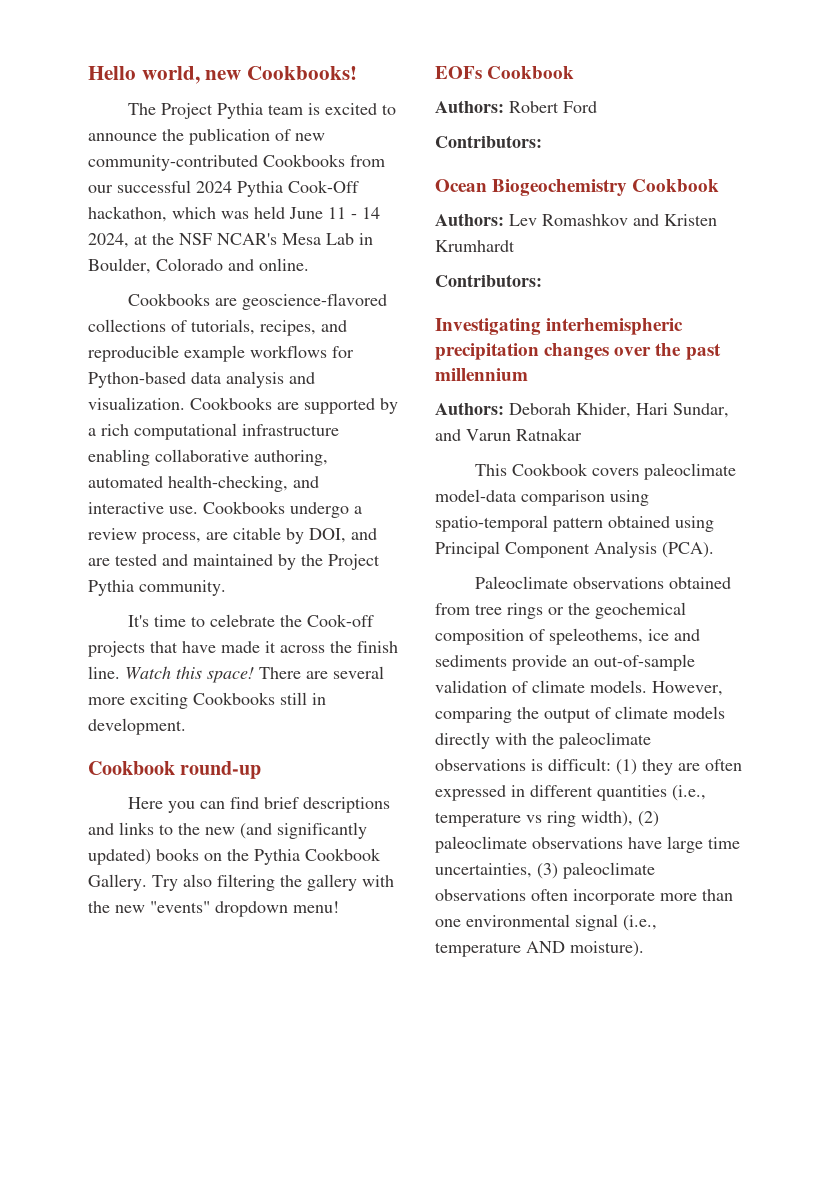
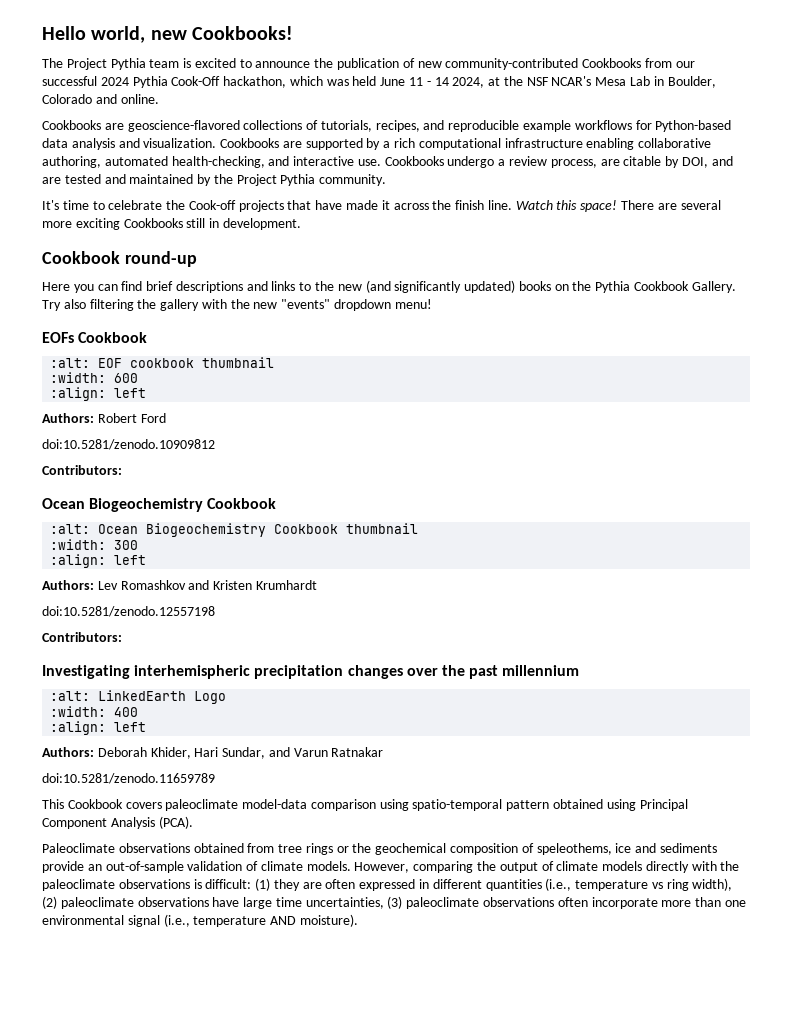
+ :alt: EOF cookbook thumbnail
+ :width: 600
+ :align: left
+ doi:10.5281/zenodo.10909812
+ :alt: Ocean Biogeochemistry Cookbook thumbnail
+ :width: 300
+ :align: left
+ doi:10.5281/zenodo.12557198
+ :alt: LinkedEarth Logo
+ :width: 400
+ :align: left
+ doi:10.5281/zenodo.11659789

